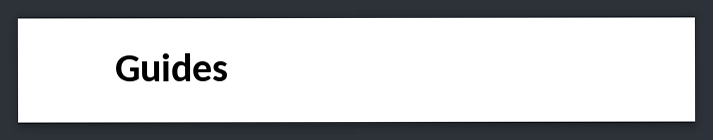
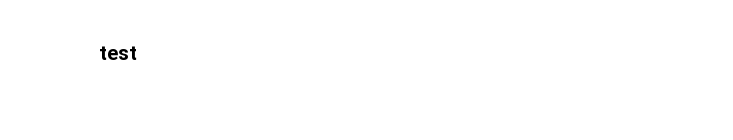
- Guides
+ test

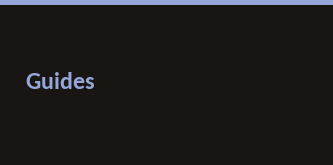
- test
+ Guides

